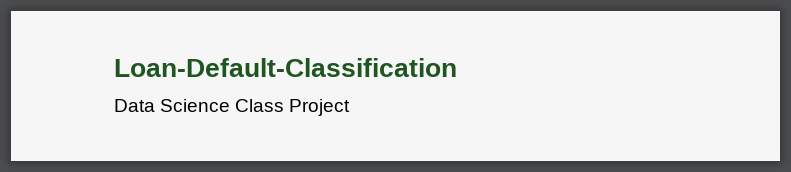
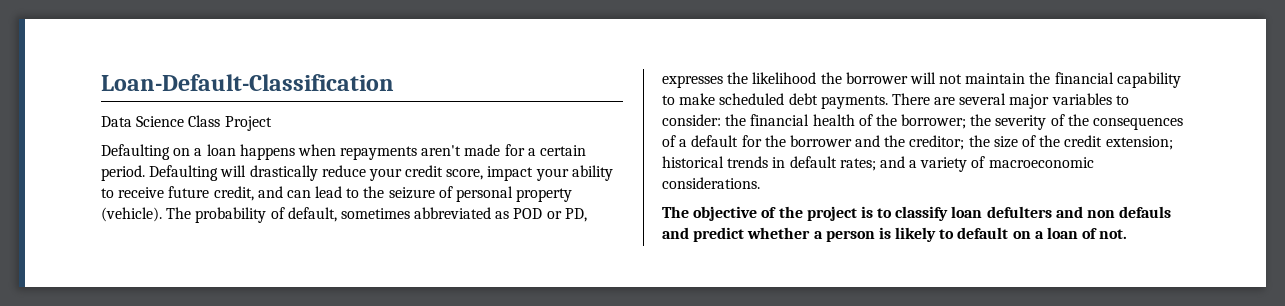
+ Defaulting on a loan happens when repayments aren't made for a certain period. Defaulting will drastically reduce your credit score, impact your ability to receive future credit, and can lead to the seizure of personal property (vehicle). The probability of default, sometimes abbreviated as POD or PD, expresses the likelihood the borrower will not maintain the financial capability to make scheduled debt payments. There are several major variables to consider: the financial health of the borrower; the severity of the consequences of a default for the borrower and the creditor; the size of the credit extension; historical trends in default rates; and a variety of macroeconomic considerations.
+ The objective of the project is to classify loan defulters and non defauls and predict whether a person is likely to default on a loan of not.

